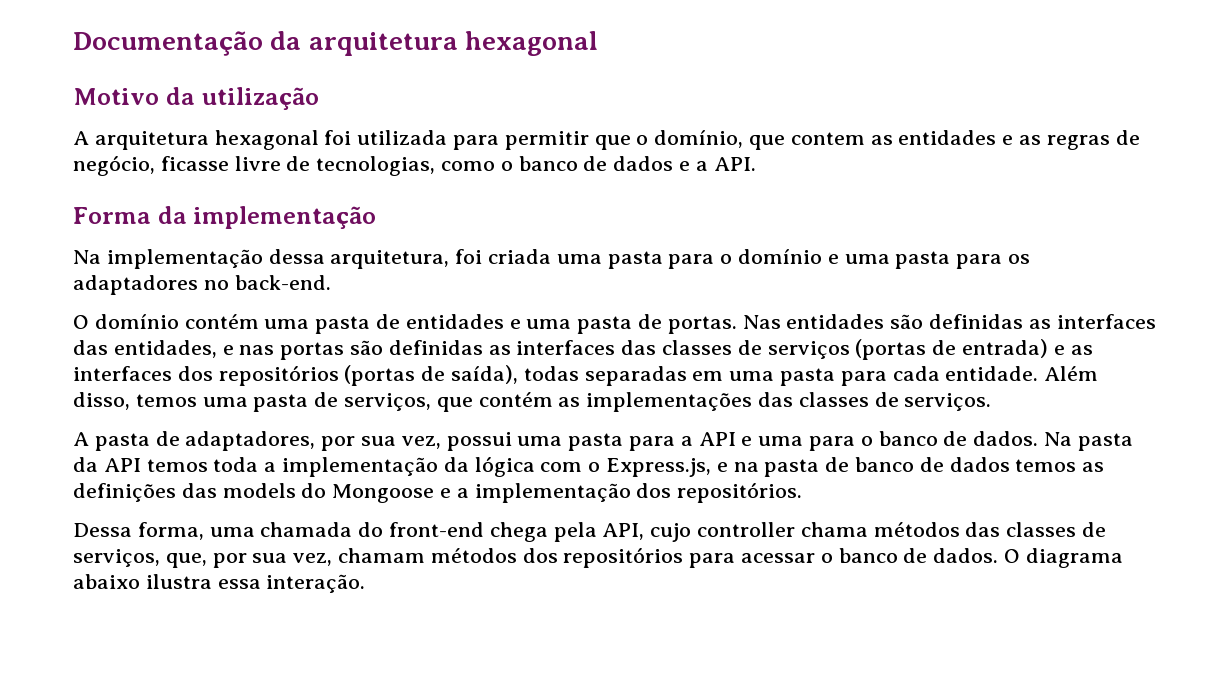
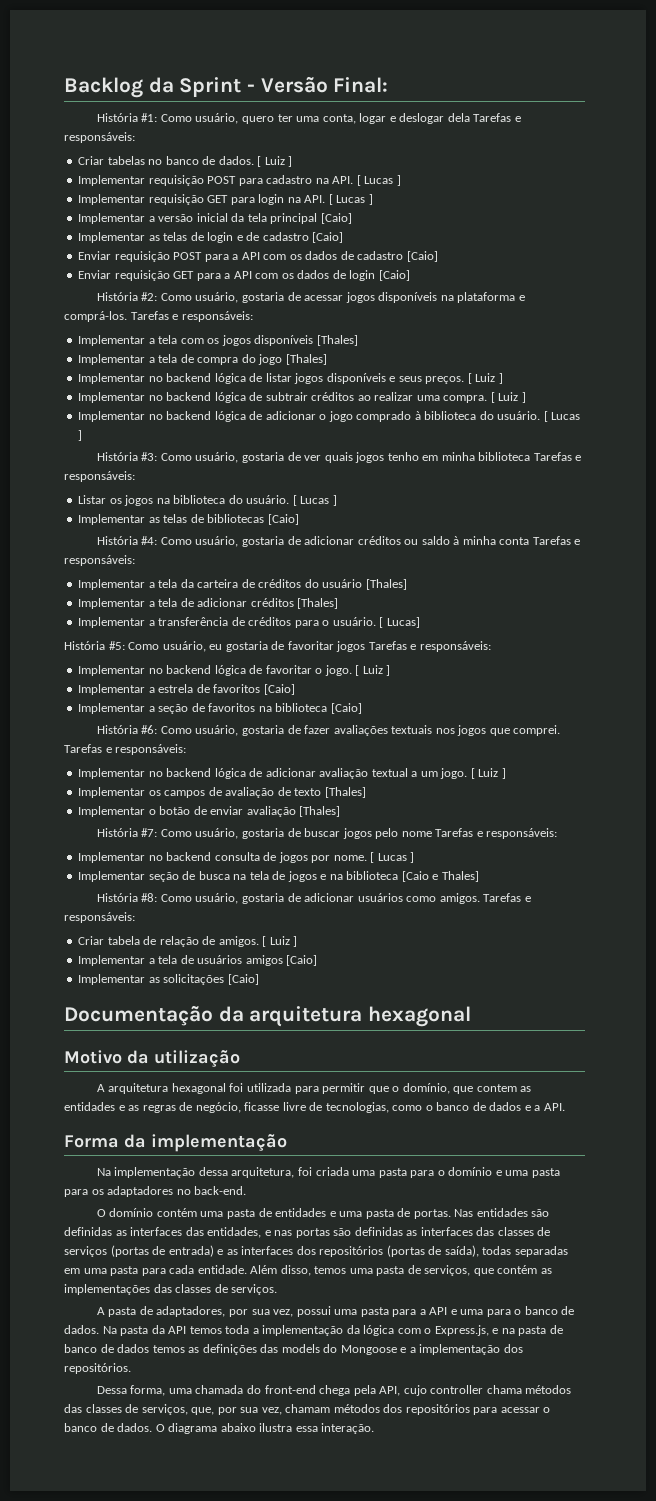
+ Backlog da Sprint - Versão Final:
+ História #1: Como usuário, quero ter uma conta, logar e deslogar dela Tarefas e responsáveis:
+ Criar tabelas no banco de dados. [ Luiz ]
+ Implementar requisição POST para cadastro na API. [ Lucas ]
+ Implementar requisição GET para login na API. [ Lucas ]
+ Implementar a versão inicial da tela principal [Caio]
+ Implementar as telas de login e de cadastro [Caio]
+ Enviar requisição POST para a API com os dados de cadastro [Caio]
+ Enviar requisição GET para a API com os dados de login [Caio]
+ História #2: Como usuário, gostaria de acessar jogos disponíveis na plataforma e comprá-los. Tarefas e responsáveis:
+ Implementar a tela com os jogos disponíveis [Thales]
+ Implementar a tela de compra do jogo [Thales]
+ Implementar no backend lógica de listar jogos disponíveis e seus preços. [ Luiz ]
+ Implementar no backend lógica de subtrair créditos ao realizar uma compra. [ Luiz ]
+ Implementar no backend lógica de adicionar o jogo comprado à biblioteca do usuário. [ Lucas ]
+ História #3: Como usuário, gostaria de ver quais jogos tenho em minha biblioteca Tarefas e responsáveis:
+ Listar os jogos na biblioteca do usuário. [ Lucas ]
+ Implementar as telas de bibliotecas [Caio]
+ História #4: Como usuário, gostaria de adicionar créditos ou saldo à minha conta Tarefas e responsáveis:
+ Implementar a tela da carteira de créditos do usuário [Thales]
+ Implementar a tela de adicionar créditos [Thales]
+ Implementar a transferência de créditos para o usuário. [ Lucas]
+ História #5: Como usuário, eu gostaria de favoritar jogos Tarefas e responsáveis:
+ Implementar no backend lógica de favoritar o jogo. [ Luiz ]
+ Implementar a estrela de favoritos [Caio]
+ Implementar a seção de favoritos na biblioteca [Caio]
+ História #6: Como usuário, gostaria de fazer avaliações textuais nos jogos que comprei. Tarefas e responsáveis:
+ Implementar no backend lógica de adicionar avaliação textual a um jogo. [ Luiz ]
+ Implementar os campos de avaliação de texto [Thales]
+ Implementar o botão de enviar avaliação [Thales]
+ História #7: Como usuário, gostaria de buscar jogos pelo nome Tarefas e responsáveis:
+ Implementar no backend consulta de jogos por nome. [ Lucas ]
+ Implementar seção de busca na tela de jogos e na biblioteca [Caio e Thales]
+ História #8: Como usuário, gostaria de adicionar usuários como amigos. Tarefas e responsáveis:
+ Criar tabela de relação de amigos. [ Luiz ]
+ Implementar a tela de usuários amigos [Caio]
+ Implementar as solicitações [Caio]

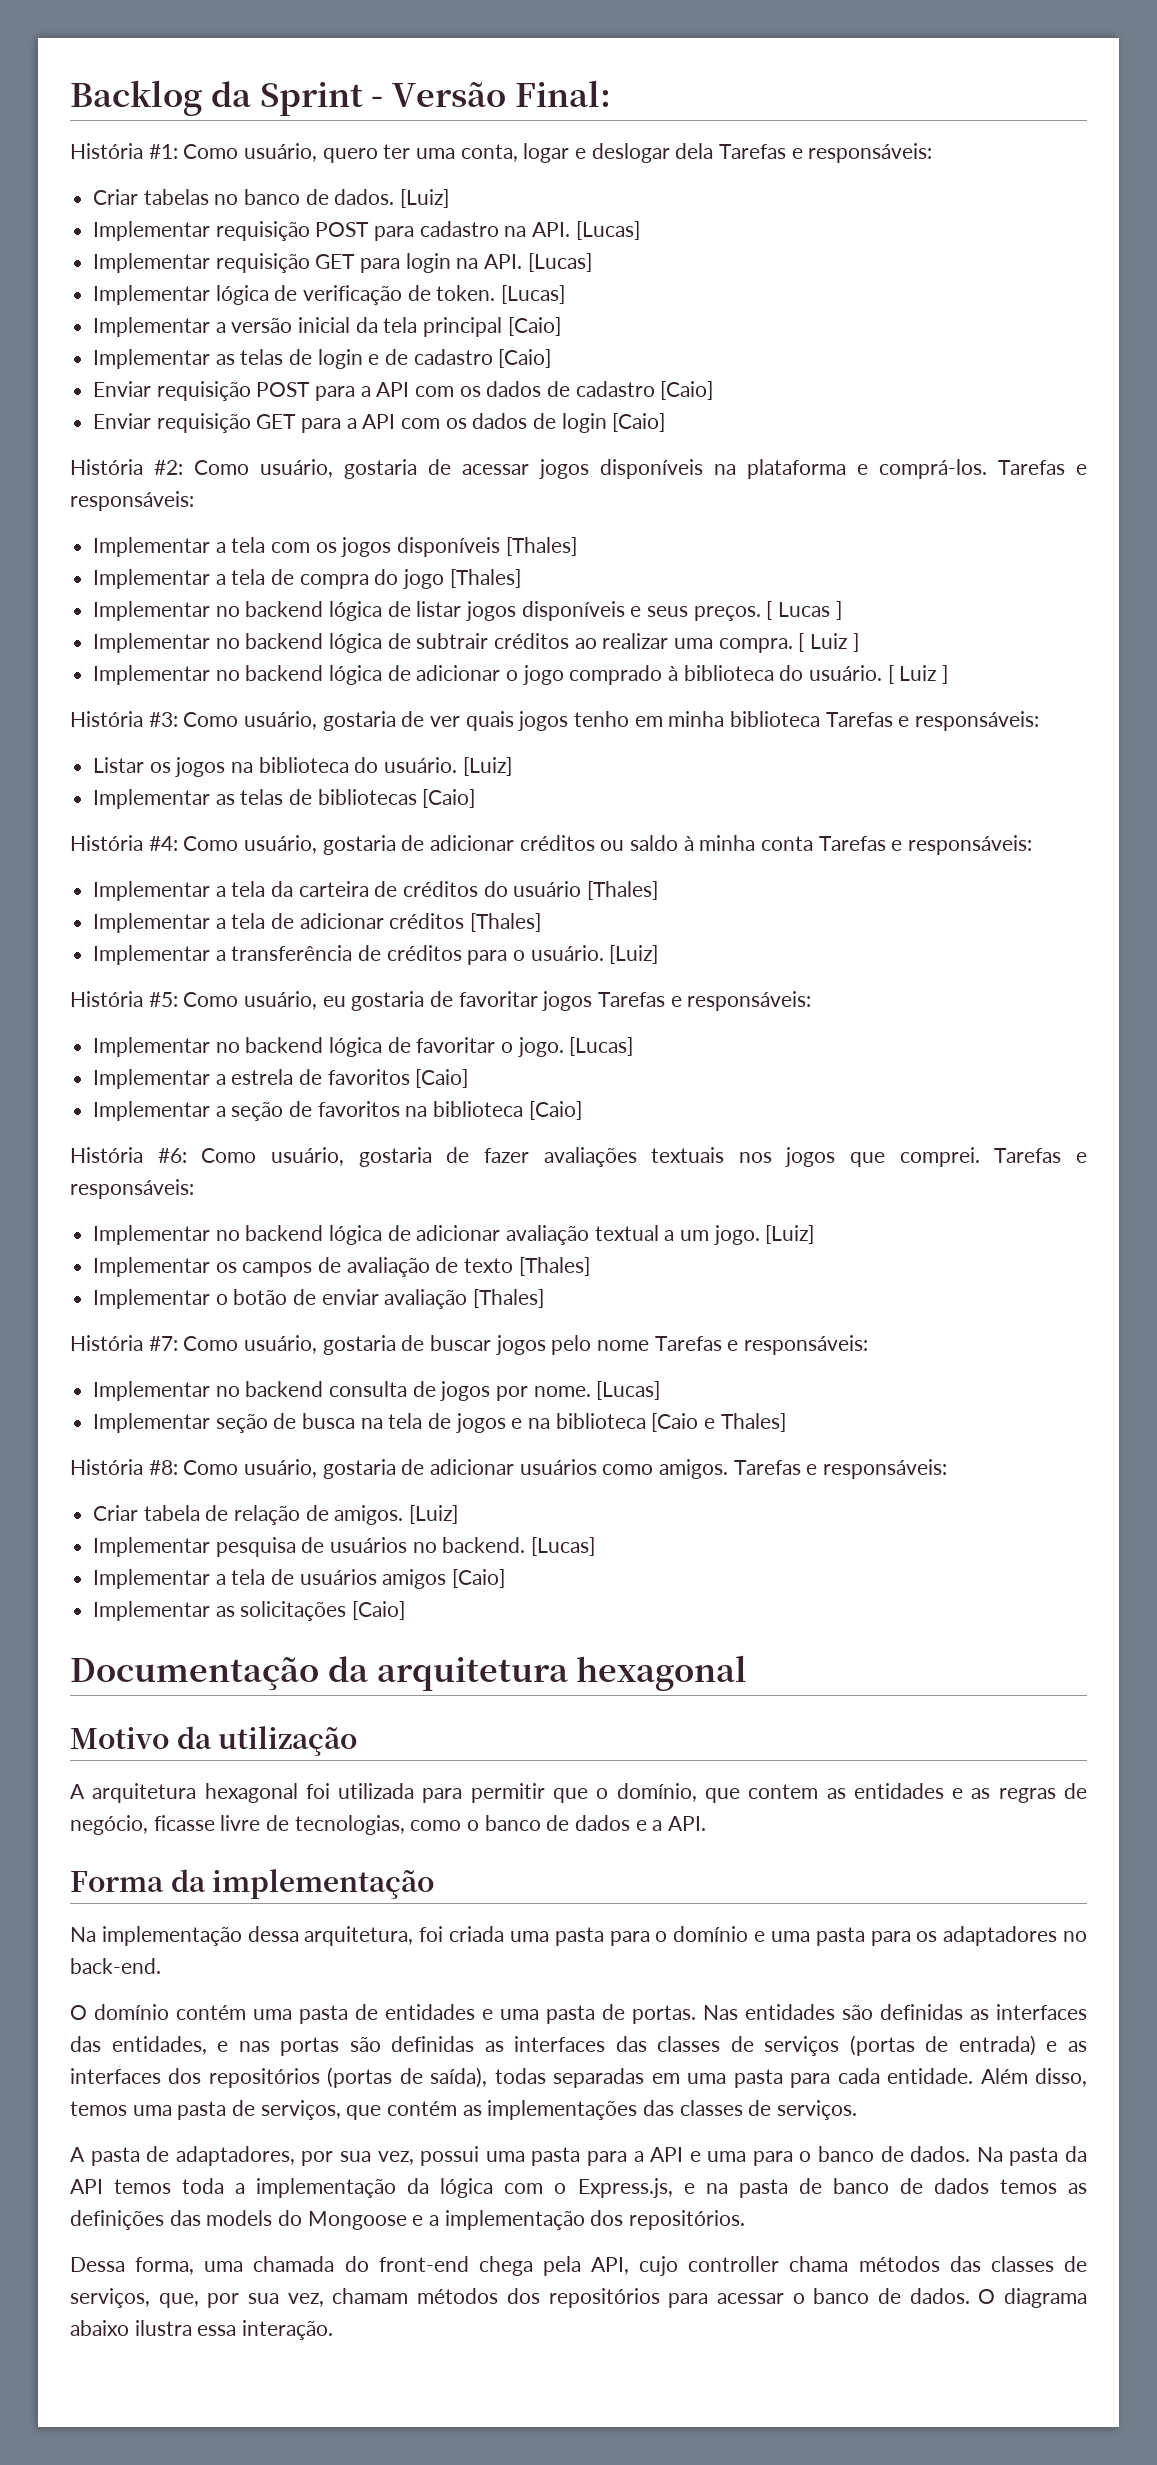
- Criar tabelas no banco de dados. [ Luiz ]
+ Criar tabelas no banco de dados. [Luiz]
- Implementar requisição POST para cadastro na API. [ Lucas ]
+ Implementar requisição POST para cadastro na API. [Lucas]
- Implementar requisição GET para login na API. [ Lucas ]
+ Implementar requisição GET para login na API. [Lucas]
+ Implementar lógica de verificação de token. [Lucas]
- Implementar no backend lógica de listar jogos disponíveis e seus preços. [ Luiz ]
+ Implementar no backend lógica de listar jogos disponíveis e seus preços. [ Lucas ]
- Implementar no backend lógica de adicionar o jogo comprado à biblioteca do usuário. [ Lucas ]
+ Implementar no backend lógica de adicionar o jogo comprado à biblioteca do usuário. [ Luiz ]
- Listar os jogos na biblioteca do usuário. [ Lucas ]
+ Listar os jogos na biblioteca do usuário. [Luiz]
- Implementar a transferência de créditos para o usuário. [ Lucas]
+ Implementar a transferência de créditos para o usuário. [Luiz]
- Implementar no backend lógica de favoritar o jogo. [ Luiz ]
+ Implementar no backend lógica de favoritar o jogo. [Lucas]
- Implementar no backend lógica de adicionar avaliação textual a um jogo. [ Luiz ]
+ Implementar no backend lógica de adicionar avaliação textual a um jogo. [Luiz]
- Implementar no backend consulta de jogos por nome. [ Lucas ]
+ Implementar no backend consulta de jogos por nome. [Lucas]
- Criar tabela de relação de amigos. [ Luiz ]
+ Criar tabela de relação de amigos. [Luiz]
+ Implementar pesquisa de usuários no backend. [Lucas]

